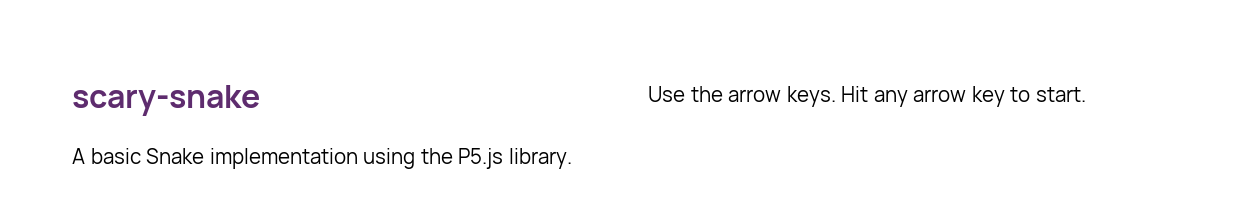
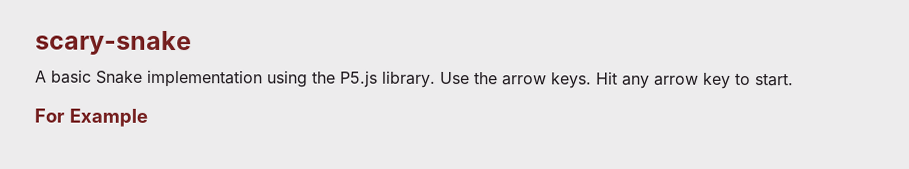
+ For Example

